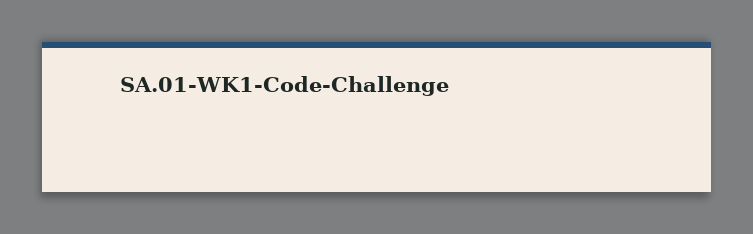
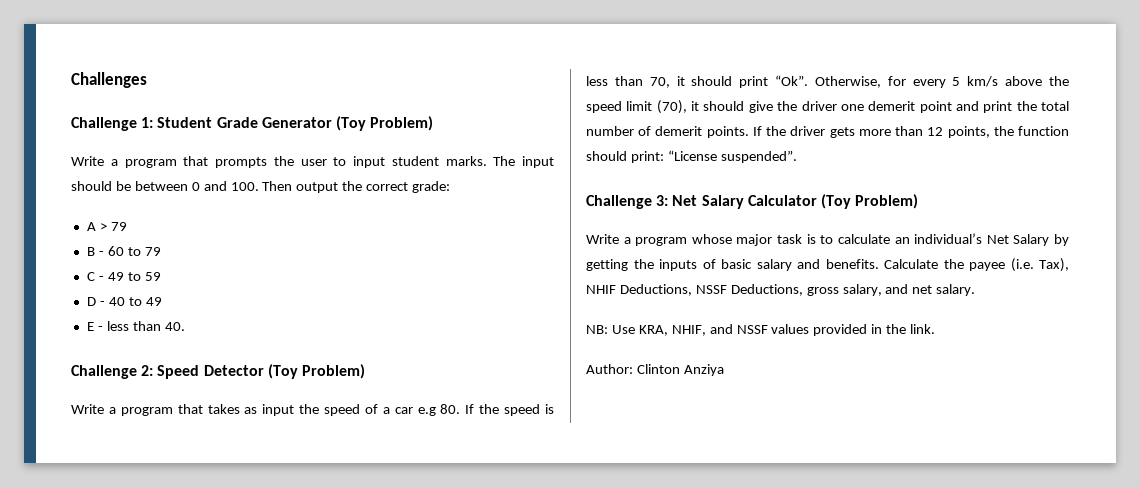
- SA.01-WK1-Code-Challenge
+ Challenges
+ Challenge 1: Student Grade Generator (Toy Problem)
+ Write a program that prompts the user to input student marks. The input should be between 0 and 100. Then output the correct grade:
+ A > 79
+ B - 60 to 79
+ C - 49 to 59
+ D - 40 to 49
+ E - less than 40.
+ Challenge 2: Speed Detector (Toy Problem)
+ Write a program that takes as input the speed of a car e.g 80. If the speed is less than 70, it should print “Ok”. Otherwise, for every 5 km/s above the speed limit (70), it should give the driver one demerit point and print the total number of demerit points. If the driver gets more than 12 points, the function should print: “License suspended”.
+ Challenge 3: Net Salary Calculator (Toy Problem)
+ Write a program whose major task is to calculate an individual’s Net Salary by getting the inputs of basic salary and benefits. Calculate the payee (i.e. Tax), NHIF Deductions, NSSF Deductions, gross salary, and net salary.
+ NB: Use KRA, NHIF, and NSSF values provided in the link.
+ Author: Clinton Anziya

